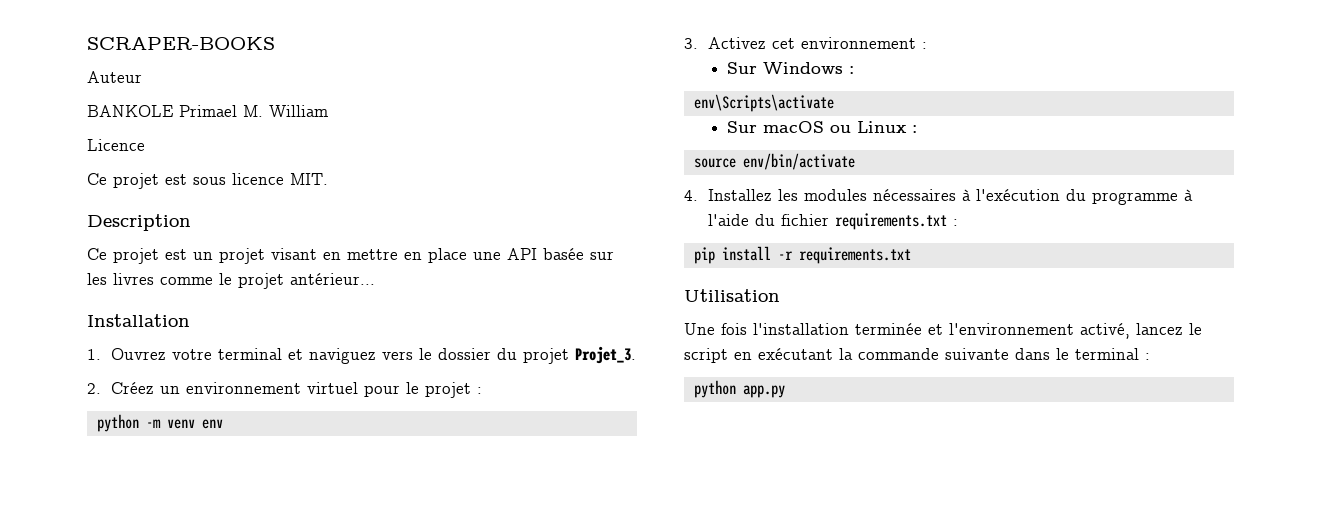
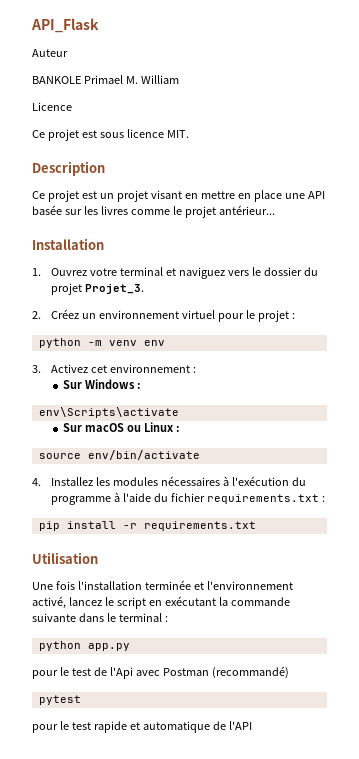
- SCRAPER-BOOKS
+ API_Flask
+ pour le test de l'Api avec Postman (recommandé)
+ pytest
+ pour le test rapide et automatique de l'API

